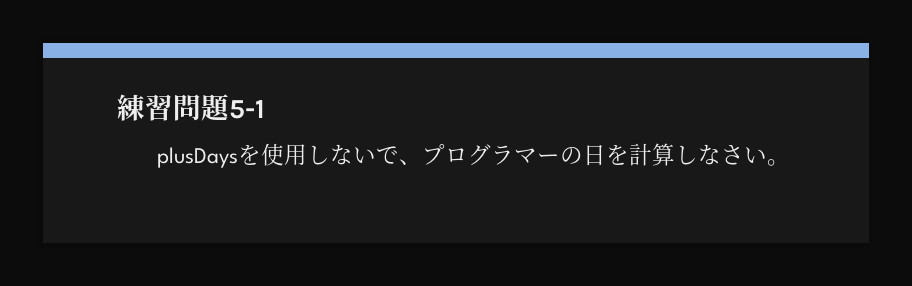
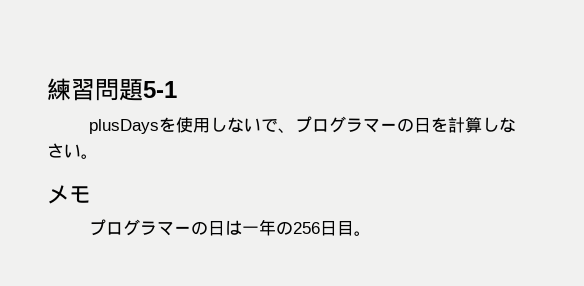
+ メモ
+ プログラマーの日は一年の256日目。

